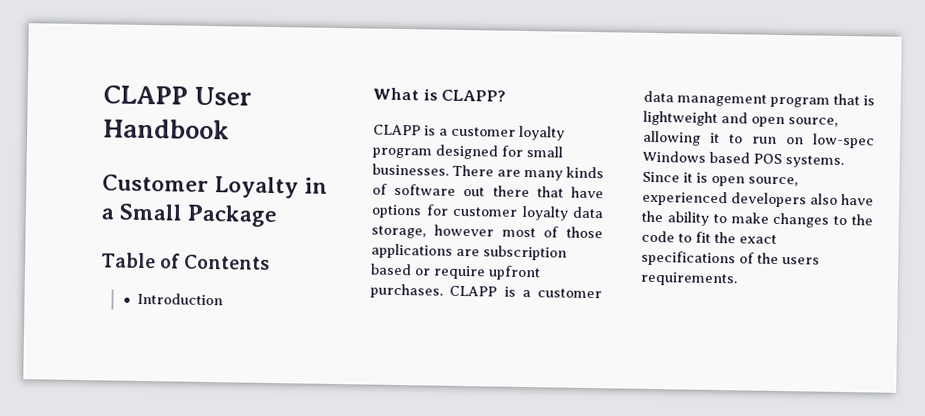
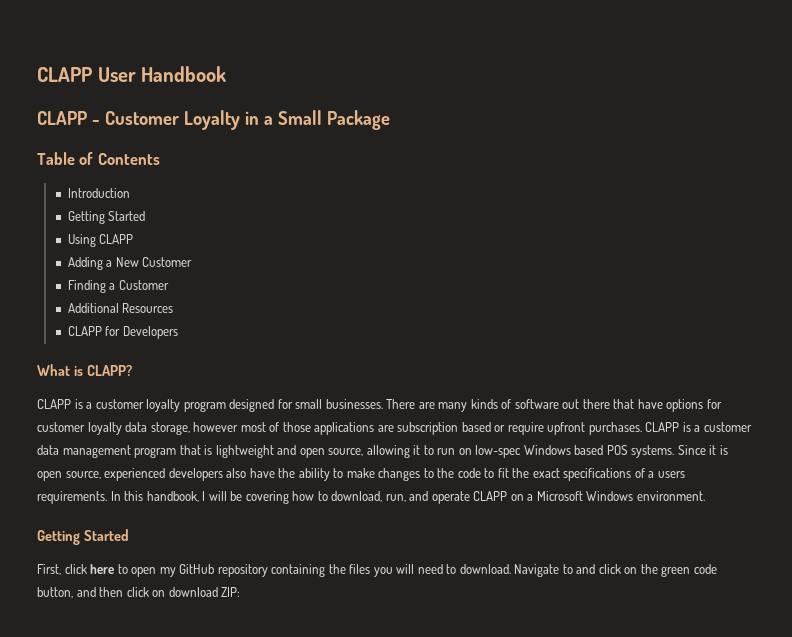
- Customer Loyalty in a Small Package
+ CLAPP - Customer Loyalty in a Small Package
  Introduction
+ Getting Started
+ Using CLAPP
+ Adding a New Customer
+ Finding a Customer
+ Additional Resources
+ CLAPP for Developers
- Since it is open source, experienced developers also have the ability to make changes to the code to fit the exact specifications of the users requirements.
+ Since it is open source, experienced developers also have the ability to make changes to the code to fit the exact specifications of a users requirements.
+ In this handbook, I will be covering how to download, run, and operate CLAPP on a Microsoft Windows environment.
+ Getting Started
+ First, click here to open my GitHub repository containing the files you will need to download. Navigate to and click on the green code button, and then click on download ZIP:

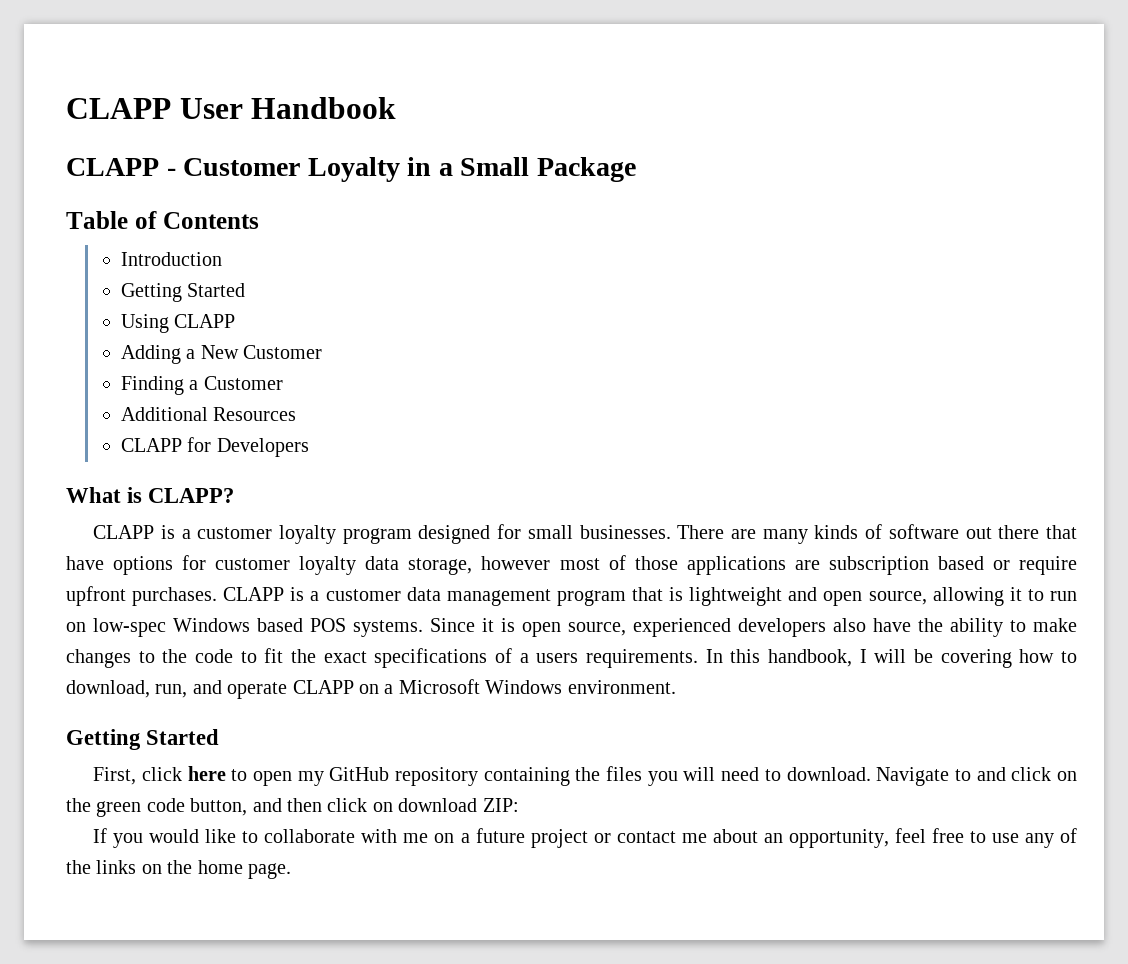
+ If you would like to collaborate with me on a future project or contact me about an opportunity, feel free to use any of the links on the home page.

